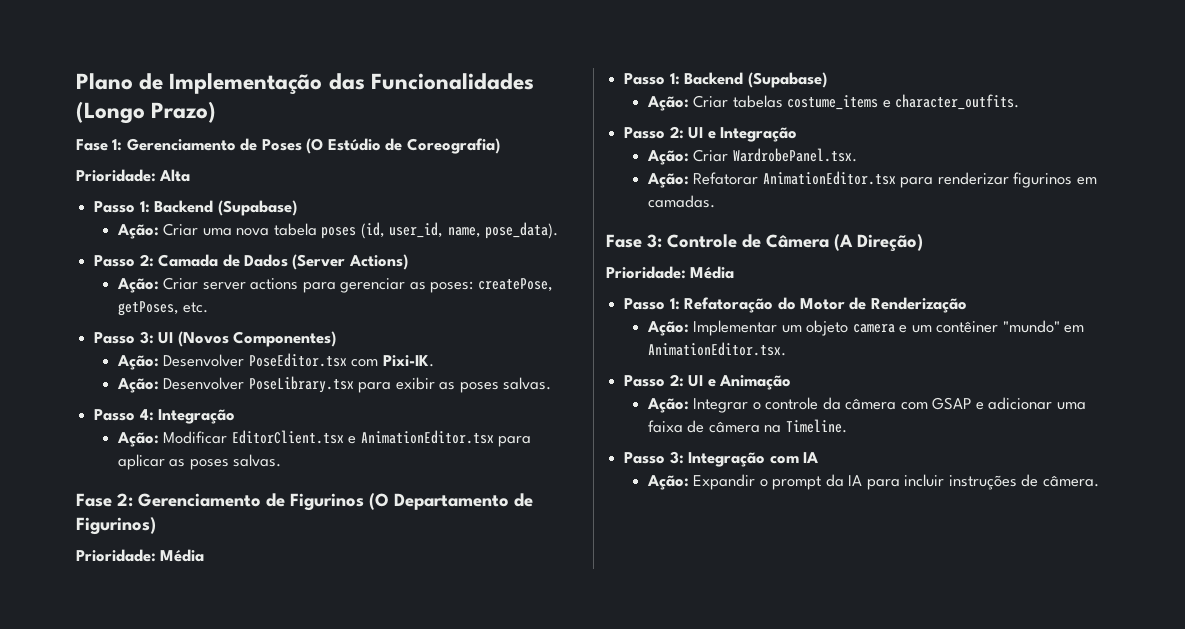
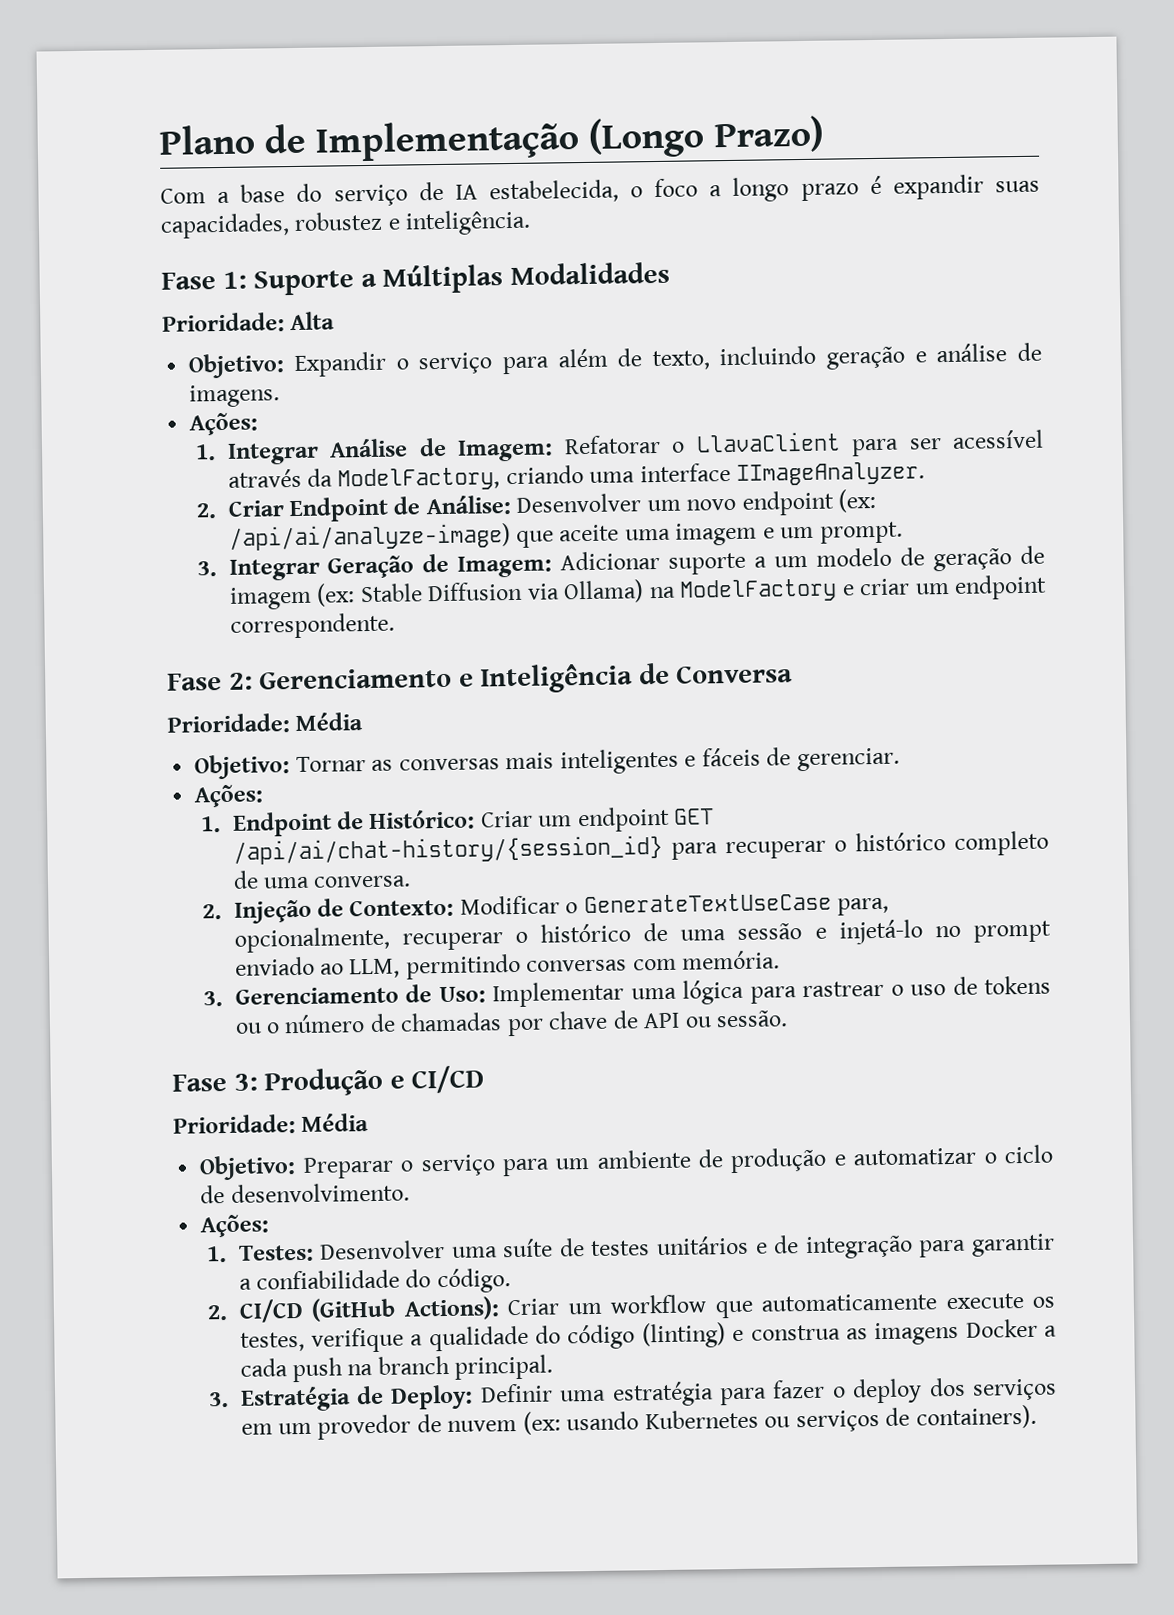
- Plano de Implementação das Funcionalidades (Longo Prazo)
+ Plano de Implementação (Longo Prazo)
- Fase 1: Gerenciamento de Poses (O Estúdio de Coreografia)
+ Com a base do serviço de IA estabelecida, o foco a longo prazo é expandir suas capacidades, robustez e inteligência.
+ Fase 1: Suporte a Múltiplas Modalidades
  Prioridade: Alta
- Passo 1: Backend (Supabase)
- Ação: Criar uma nova tabela poses (id, user_id, name, pose_data).
- Passo 2: Camada de Dados (Server Actions)
- Ação: Criar server actions para gerenciar as poses: createPose, getPoses, etc.
- Passo 3: UI (Novos Componentes)
- Ação: Desenvolver PoseEditor.tsx com Pixi-IK.
- Ação: Desenvolver PoseLibrary.tsx para exibir as poses salvas.
- Passo 4: Integração
- Ação: Modificar EditorClient.tsx e AnimationEditor.tsx para aplicar as poses salvas.
- Fase 2: Gerenciamento de Figurinos (O Departamento de Figurinos)
+ Objetivo: Expandir o serviço para além de texto, incluindo geração e análise de imagens.
+ Ações:
+ 1. Integrar Análise de Imagem: Refatorar o LlavaClient para ser acessível através da ModelFactory, criando uma interface IImageAnalyzer.
+ 2. Criar Endpoint de Análise: Desenvolver um novo endpoint (ex: /api/ai/analyze-image) que aceite uma imagem e um prompt.
+ 3. Integrar Geração de Imagem: Adicionar suporte a um modelo de geração de imagem (ex: Stable Diffusion via Ollama) na ModelFactory e criar um endpoint correspondente.
+ Fase 2: Gerenciamento e Inteligência de Conversa
  Prioridade: Média
- Passo 1: Backend (Supabase)
- Ação: Criar tabelas costume_items e character_outfits.
- Passo 2: UI e Integração
- Ação: Criar WardrobePanel.tsx.
- Ação: Refatorar AnimationEditor.tsx para renderizar figurinos em camadas.
- Fase 3: Controle de Câmera (A Direção)
+ Objetivo: Tornar as conversas mais inteligentes e fáceis de gerenciar.
+ Ações:
+ 1. Endpoint de Histórico: Criar um endpoint GET /api/ai/chat-history/{session_id} para recuperar o histórico completo de uma conversa.
+ 2. Injeção de Contexto: Modificar o GenerateTextUseCase para, opcionalmente, recuperar o histórico de uma sessão e injetá-lo no prompt enviado ao LLM, permitindo conversas com memória.
+ 3. Gerenciamento de Uso: Implementar uma lógica para rastrear o uso de tokens ou o número de chamadas por chave de API ou sessão.
+ Fase 3: Produção e CI/CD
  Prioridade: Média
- Passo 1: Refatoração do Motor de Renderização
- Ação: Implementar um objeto camera e um contêiner "mundo" em AnimationEditor.tsx.
- Passo 2: UI e Animação
- Ação: Integrar o controle da câmera com GSAP e adicionar uma faixa de câmera na Timeline.
- Passo 3: Integração com IA
- Ação: Expandir o prompt da IA para incluir instruções de câmera.
+ Objetivo: Preparar o serviço para um ambiente de produção e automatizar o ciclo de desenvolvimento.
+ Ações:
+ 1. Testes: Desenvolver uma suíte de testes unitários e de integração para garantir a confiabilidade do código.
+ 2. CI/CD (GitHub Actions): Criar um workflow que automaticamente execute os testes, verifique a qualidade do código (linting) e construa as imagens Docker a cada push na branch principal.
+ 3. Estratégia de Deploy: Definir uma estratégia para fazer o deploy dos serviços em um provedor de nuvem (ex: usando Kubernetes ou serviços de containers).

